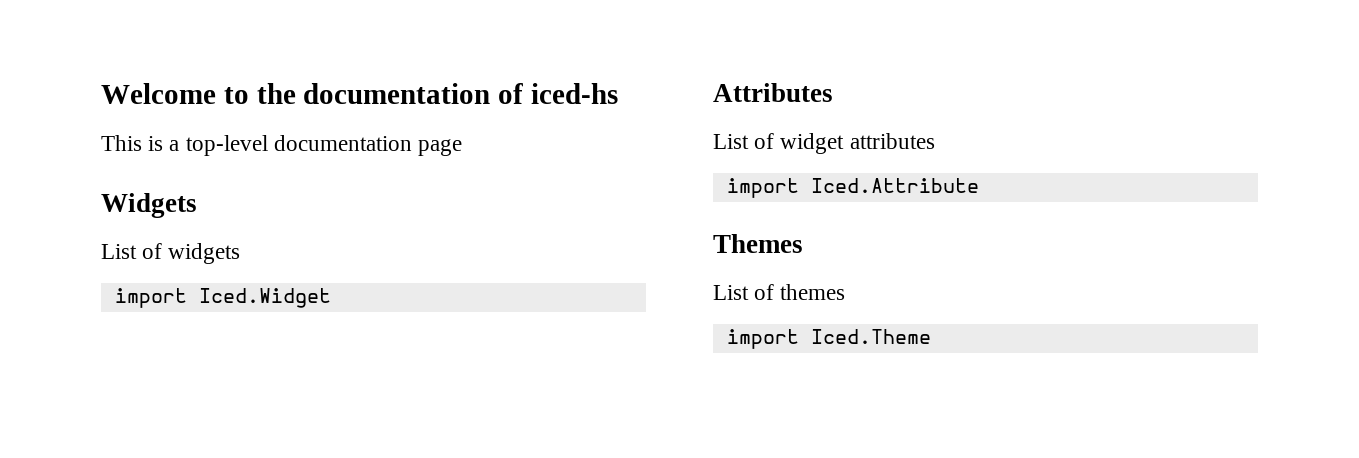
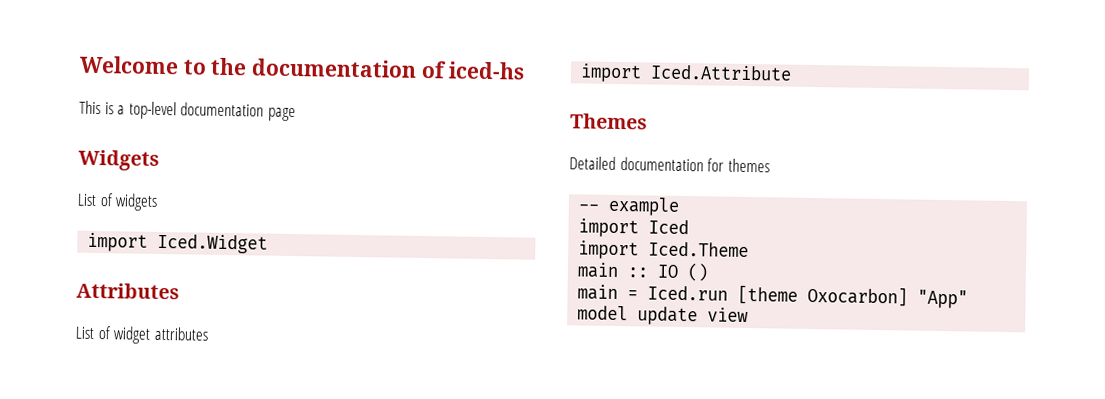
- List of themes
+ Detailed documentation for themes
+ -- example
+ import Iced
  import Iced.Theme
+ main :: IO ()
+ main = Iced.run [theme Oxocarbon] "App" model update view

